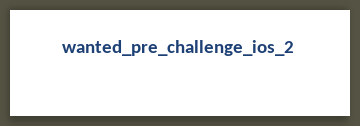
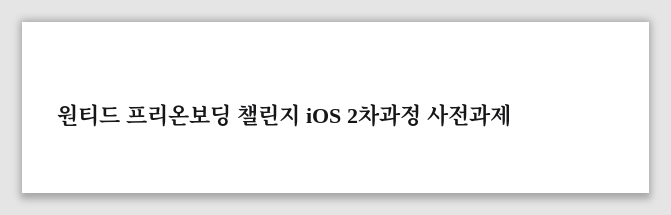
- wanted_pre_challenge_ios_2
+ 원티드 프리온보딩 챌린지 iOS 2차과정 사전과제

